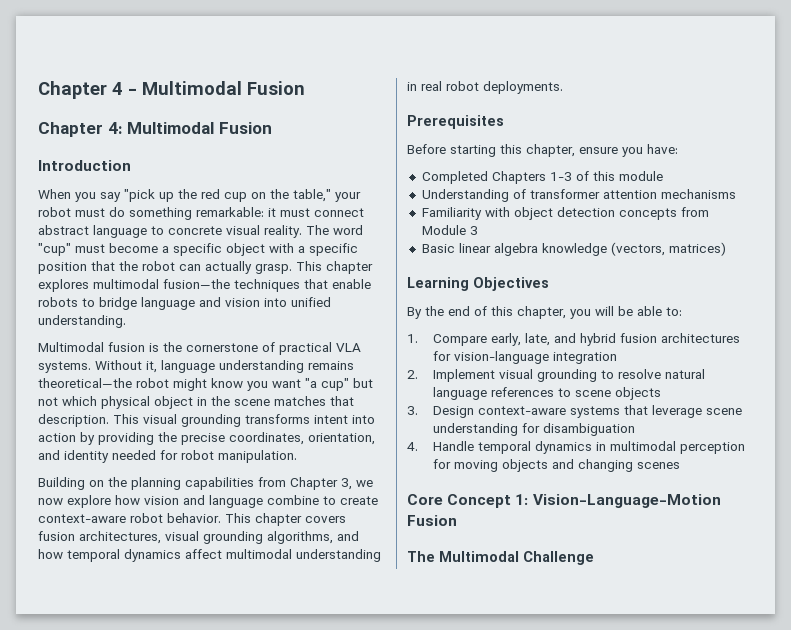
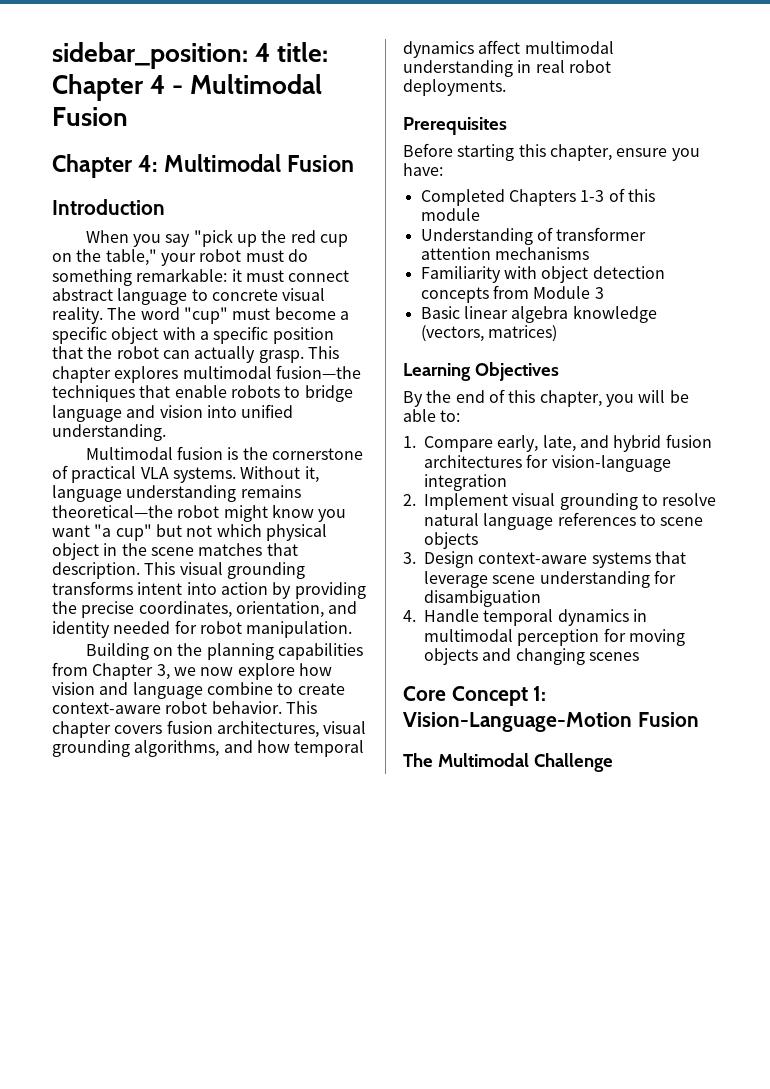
- Chapter 4 - Multimodal Fusion
+ sidebar_position: 4 title: Chapter 4 - Multimodal Fusion

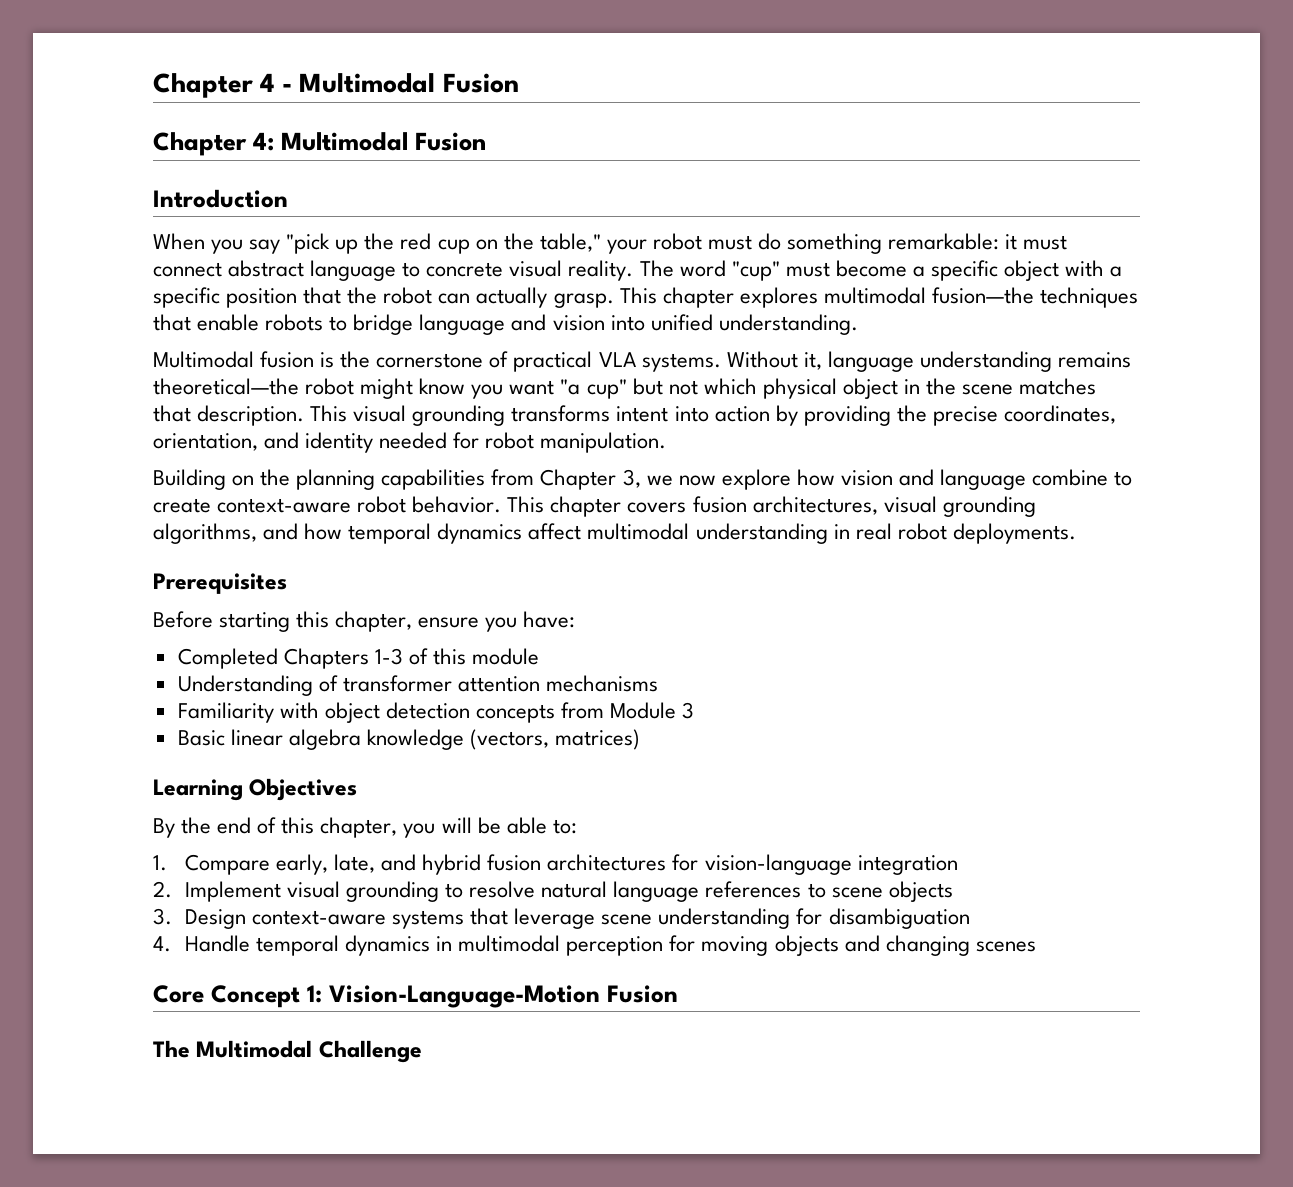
- sidebar_position: 4 title: Chapter 4 - Multimodal Fusion
+ Chapter 4 - Multimodal Fusion

